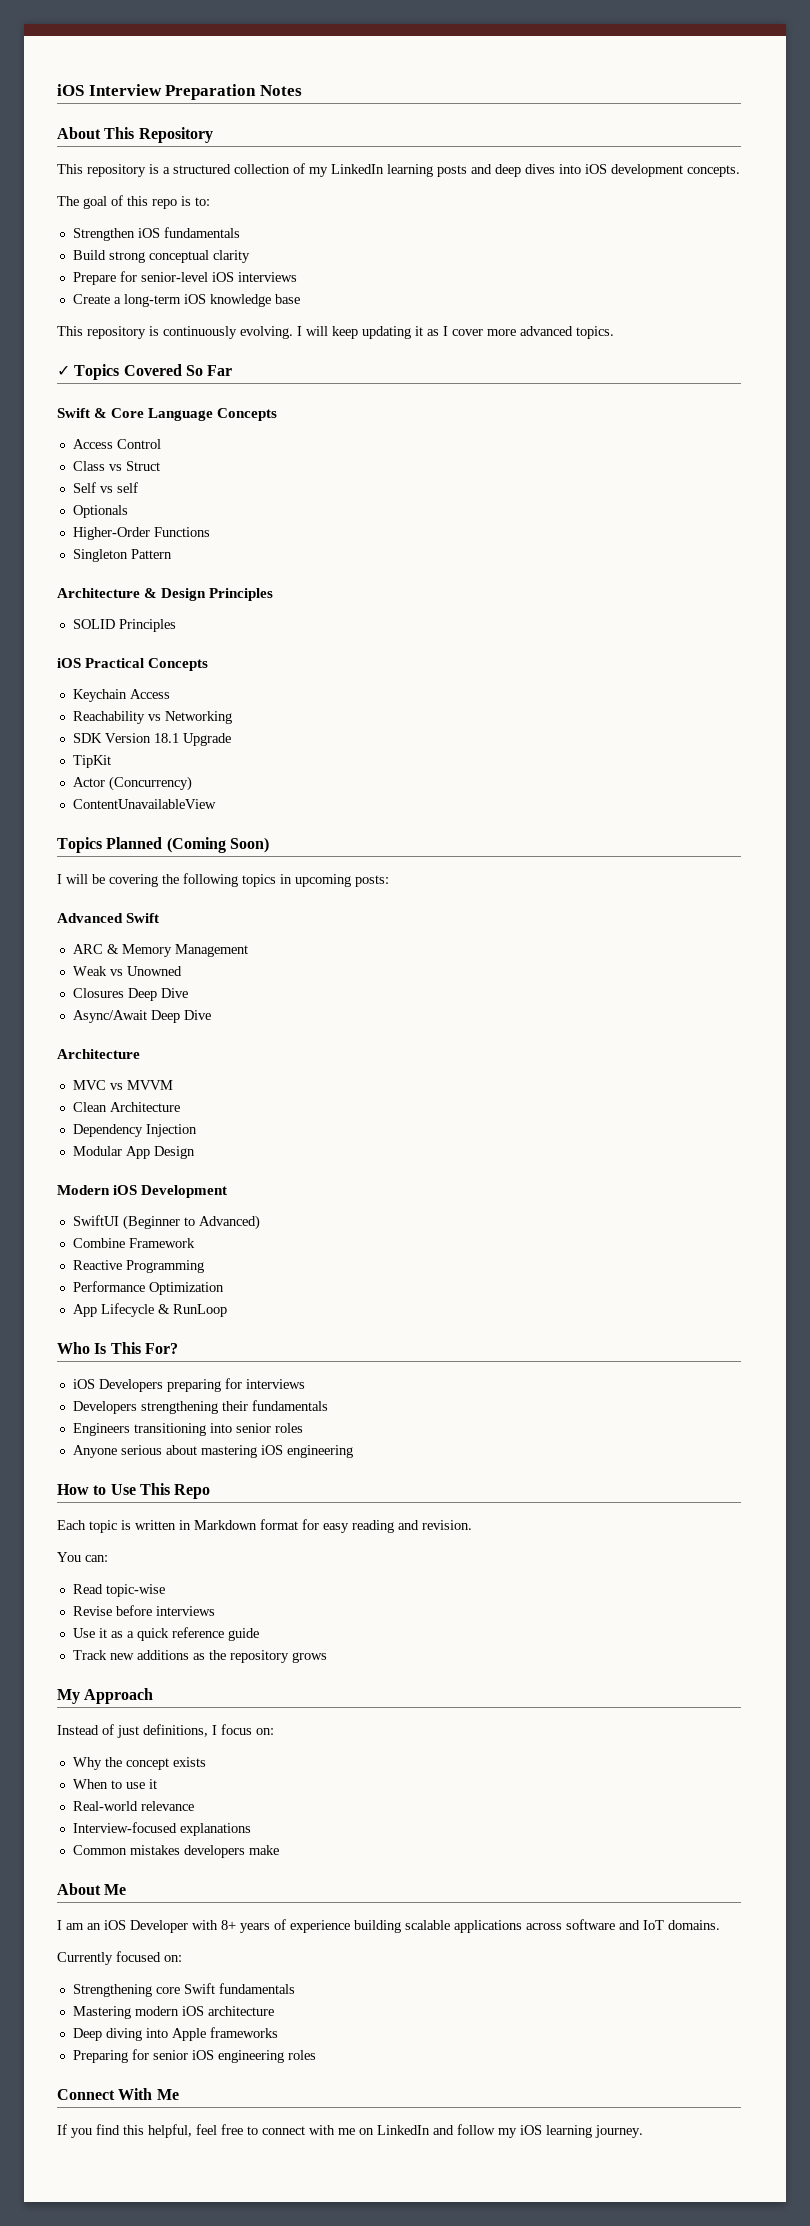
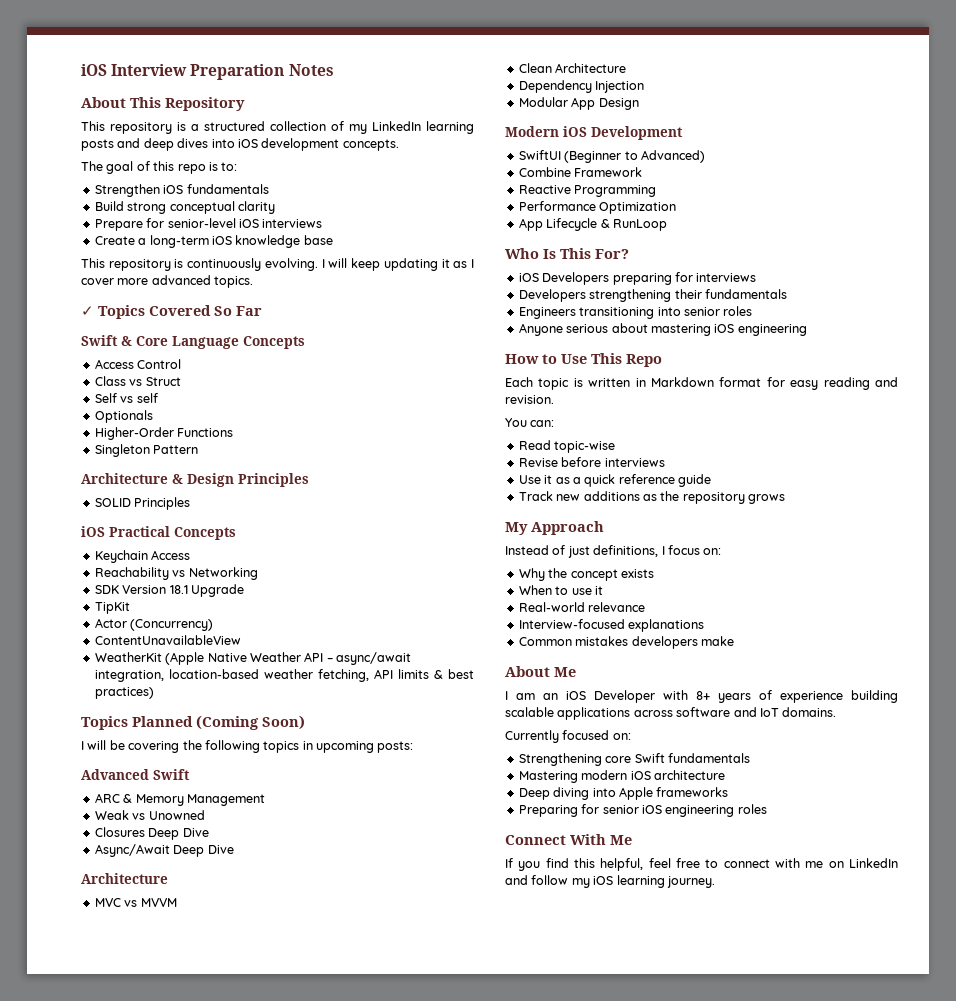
+ WeatherKit (Apple Native Weather API – async/await integration, location-based weather fetching, API limits & best practices)

